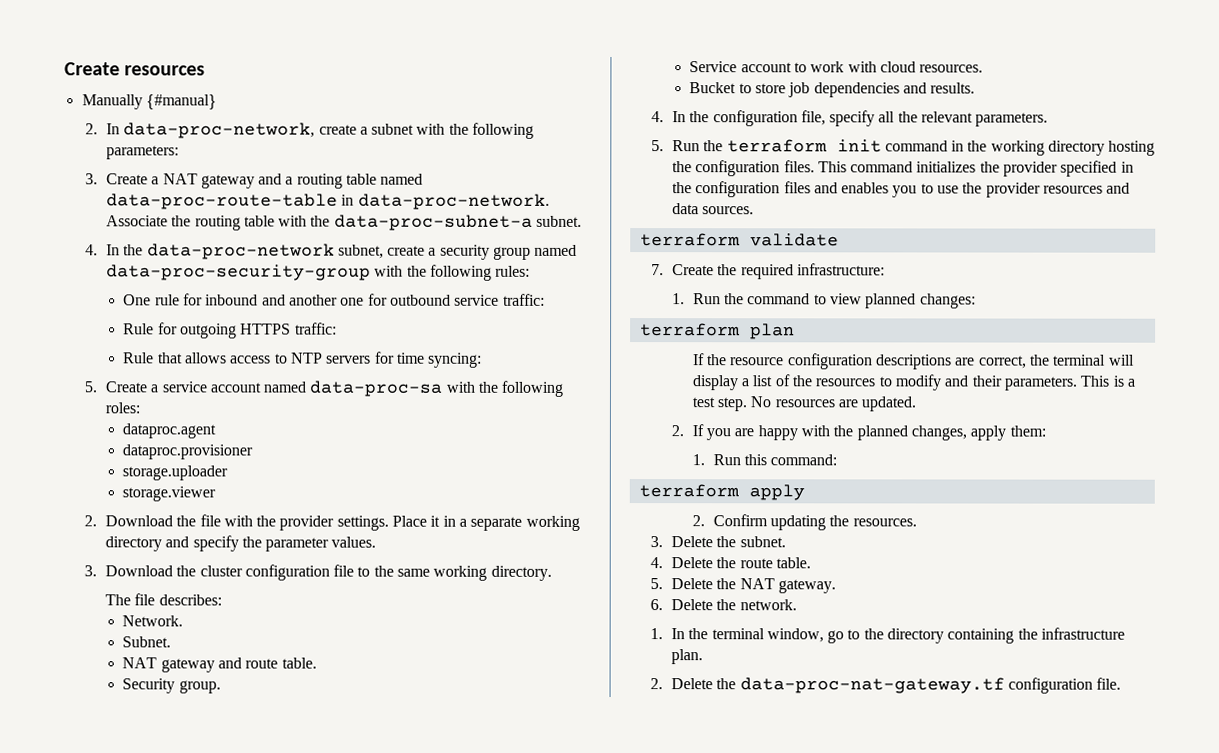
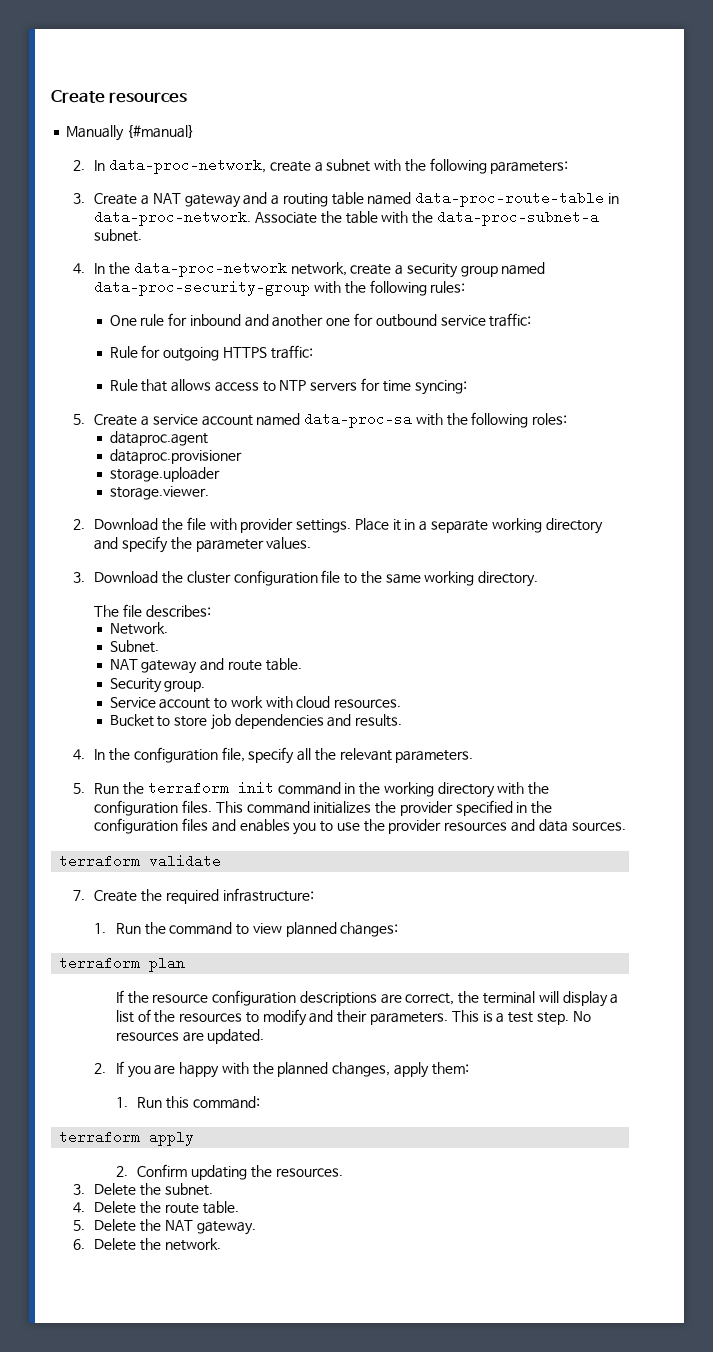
- Associate the routing table with the data-proc-subnet-a subnet.
+ Associate the table with the data-proc-subnet-a subnet.
- 4. In the data-proc-network subnet, create a security group named data-proc-security-group with the following rules:
+ 4. In the data-proc-network network, create a security group named data-proc-security-group with the following rules:
- storage.viewer
+ storage.viewer.
- 2. Download the file with the provider settings.
+ 2. Download the file with provider settings.
- 5. Run the terraform init command in the working directory hosting the configuration files.
+ 5. Run the terraform init command in the working directory with the configuration files.
- 1. In the terminal window, go to the directory containing the infrastructure plan.
- 2. Delete the data-proc-nat-gateway.tf configuration file.

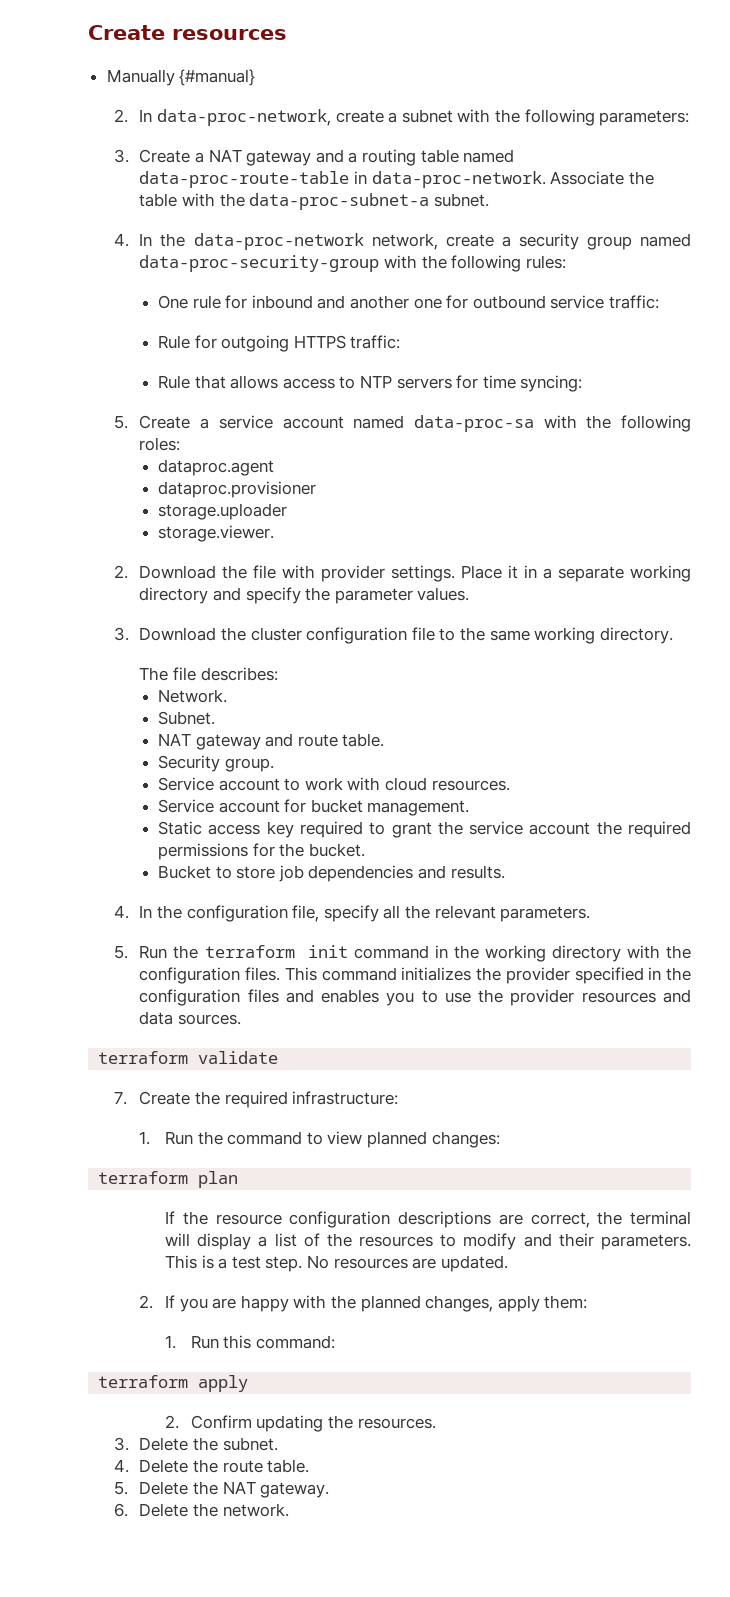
+ Service account for bucket management.
+ Static access key required to grant the service account the required permissions for the bucket.

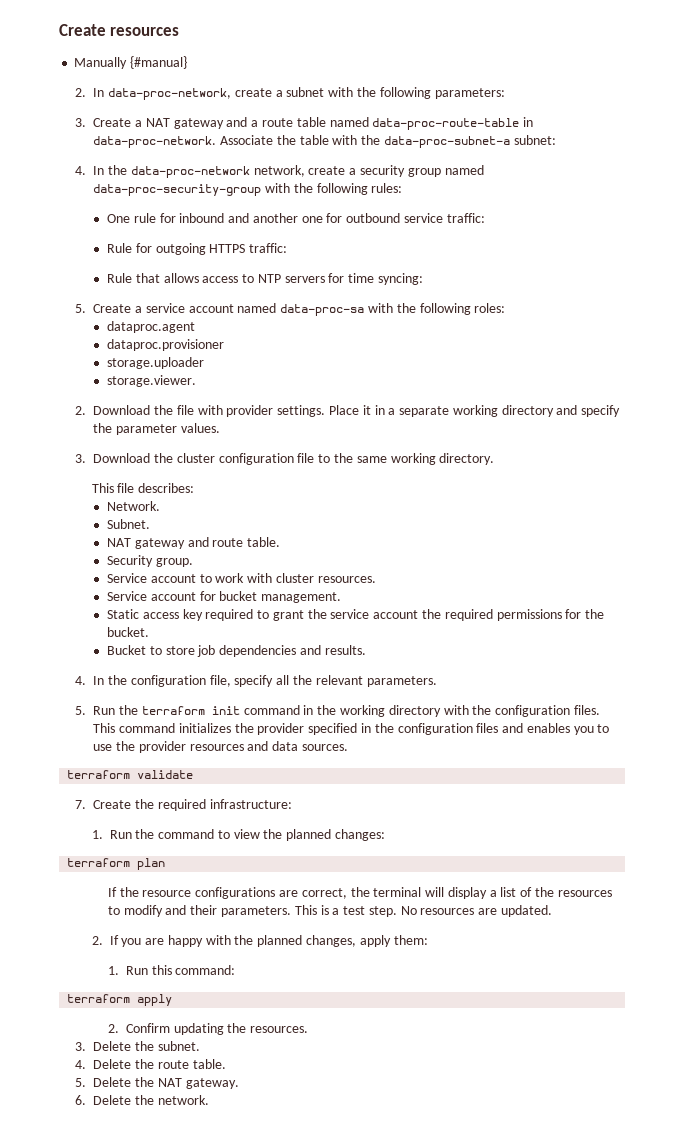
- 3. Create a NAT gateway and a routing table named data-proc-route-table in data-proc-network.
+ 3. Create a NAT gateway and a route table named data-proc-route-table in data-proc-network.
- Associate the table with the data-proc-subnet-a subnet.
+ Associate the table with the data-proc-subnet-a subnet:
- The file describes:
+ This file describes:
- Service account to work with cloud resources.
+ Service account to work with cluster resources.
- 1. Run the command to view planned changes:
+ 1. Run the command to view the planned changes:
- If the resource configuration descriptions are correct, the terminal will display a list of the resources to modify and their parameters.
+ If the resource configurations are correct, the terminal will display a list of the resources to modify and their parameters.

